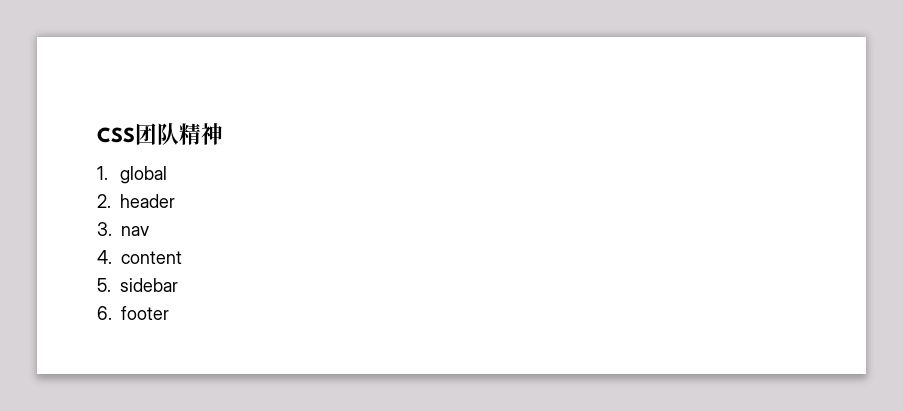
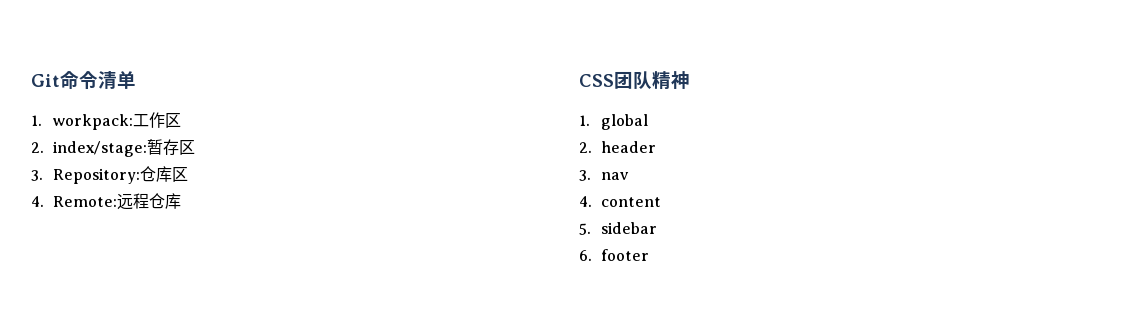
+ Git命令清单
+ 1. workpack:工作区
+ 2. index/stage:暂存区
+ 3. Repository:仓库区
+ 4. Remote:远程仓库

